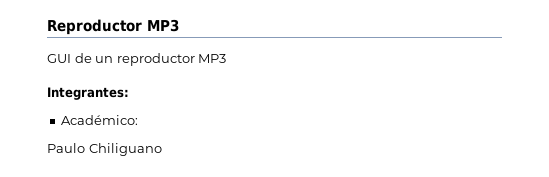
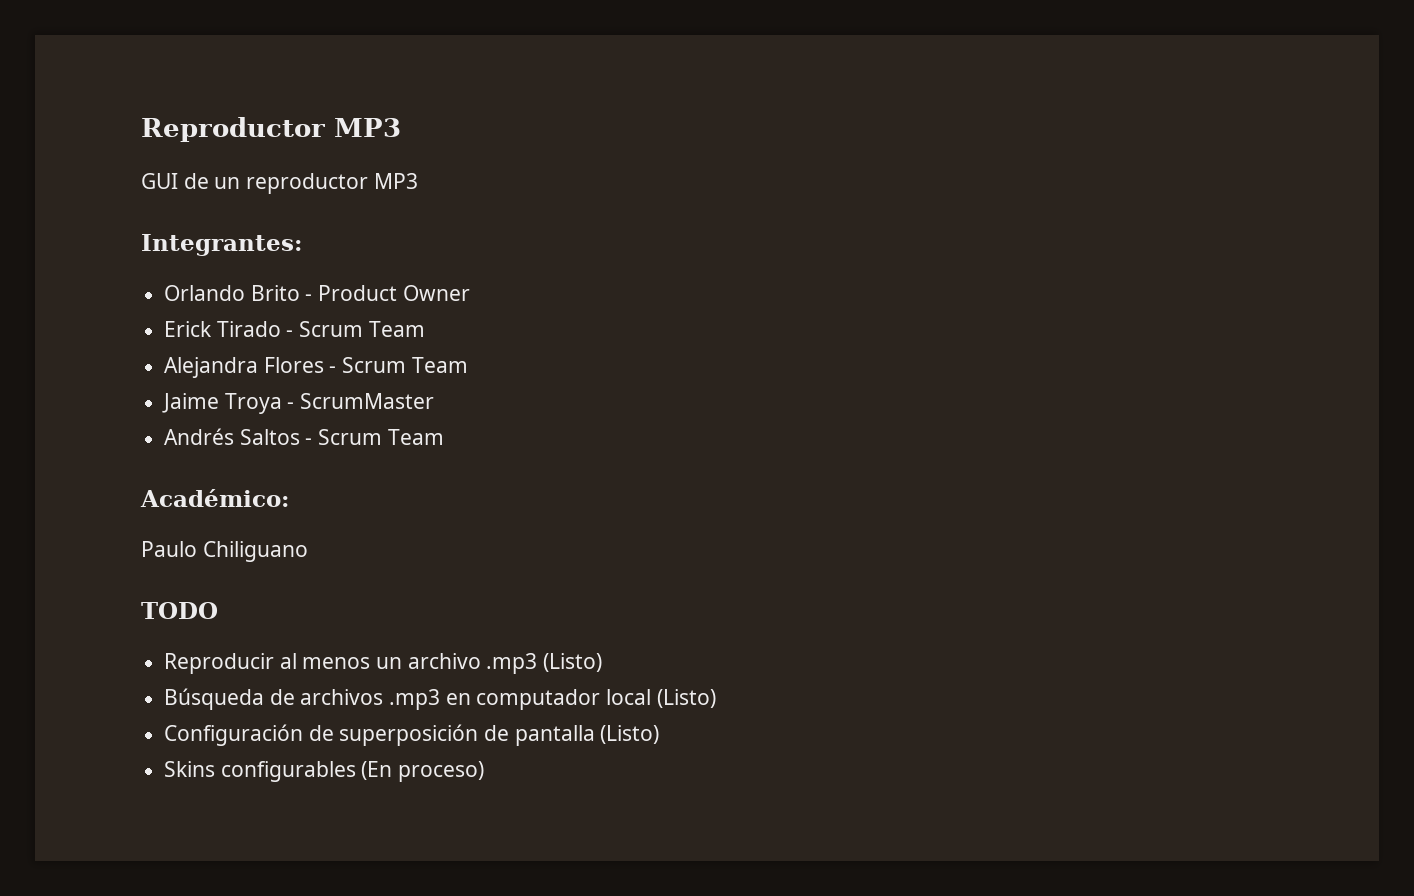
+ Orlando Brito - Product Owner
+ Erick Tirado - Scrum Team
+ Alejandra Flores - Scrum Team
+ Jaime Troya - ScrumMaster
+ Andrés Saltos - Scrum Team
  Académico:
  Paulo Chiliguano
+ TODO
+ Reproducir al menos un archivo .mp3 (Listo)
+ Búsqueda de archivos .mp3 en computador local (Listo)
+ Configuración de superposición de pantalla (Listo)
+ Skins configurables (En proceso)

